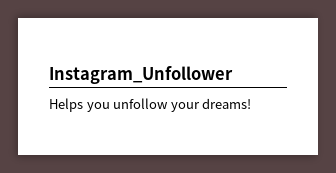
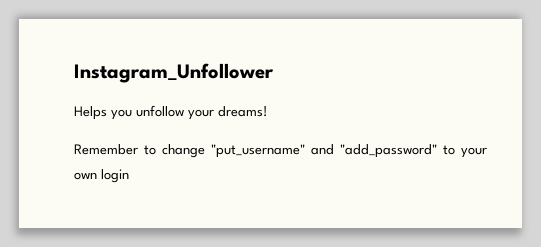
+ Remember to change "put_username" and "add_password" to your own login

